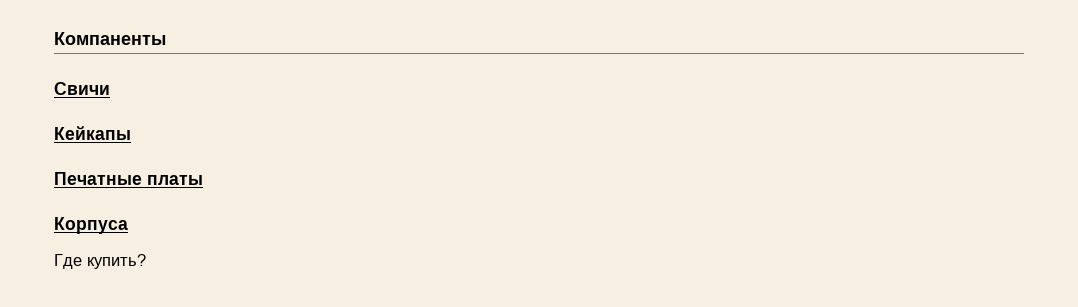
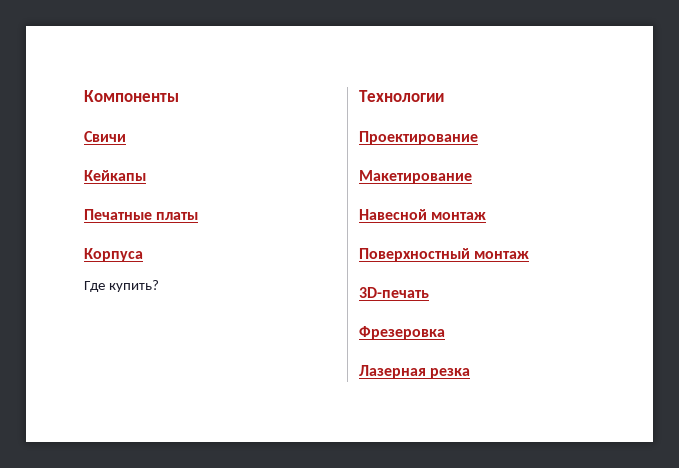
- Компаненты
+ Компоненты
+ Технологии
+ Проектирование
+ Макетирование
+ Навесной монтаж
+ Поверхностный монтаж
+ 3D-печать
+ Фрезеровка
+ Лазерная резка

